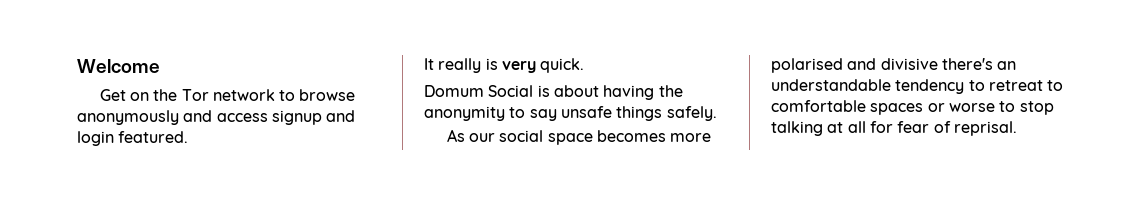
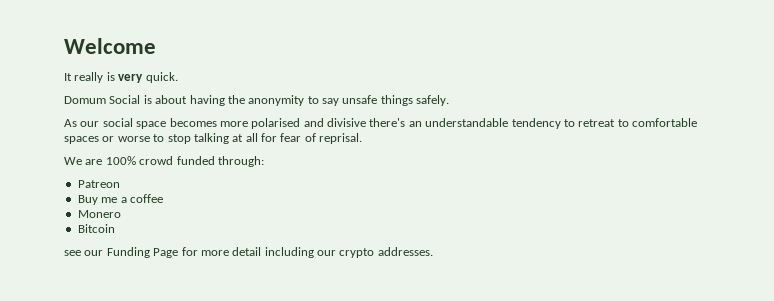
- Get on the Tor network to browse anonymously and access signup and login featured.
+ We are 100% crowd funded through:
+ Patreon
+ Buy me a coffee
+ Monero
+ Bitcoin
+ see our Funding Page for more detail including our crypto addresses.

